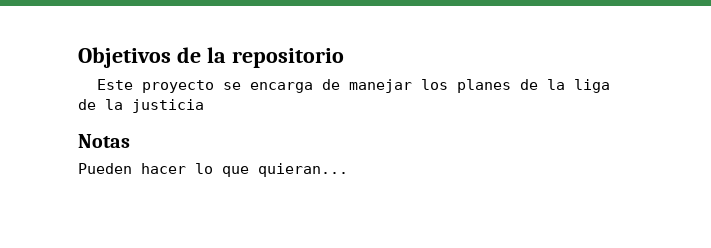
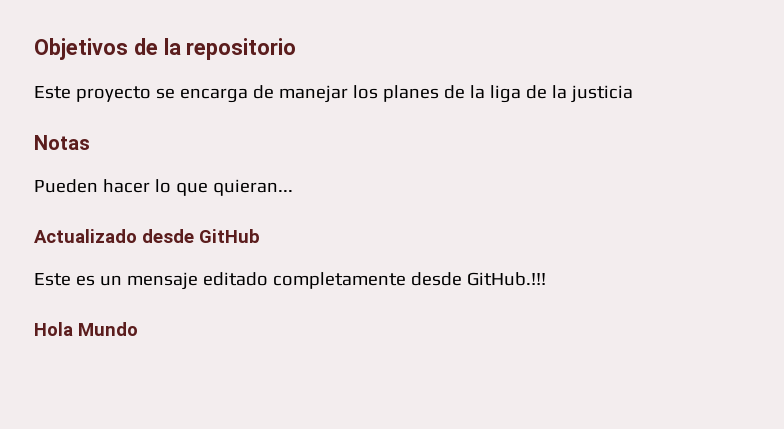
+ Actualizado desde GitHub
+ Este es un mensaje editado completamente desde GitHub.!!!
+ Hola Mundo

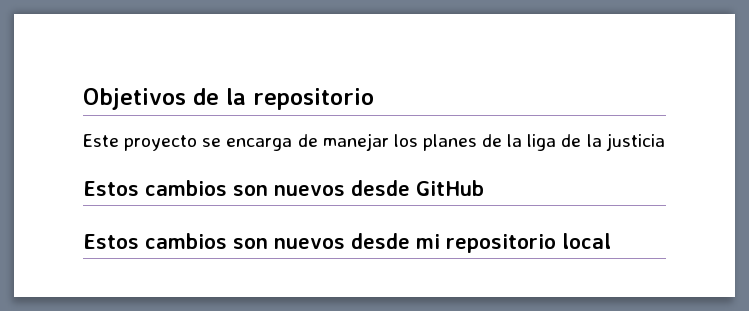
- Notas
- Pueden hacer lo que quieran...
- Actualizado desde GitHub
- Este es un mensaje editado completamente desde GitHub.!!!
- Hola Mundo
+ Estos cambios son nuevos desde GitHub
+ Estos cambios son nuevos desde mi repositorio local

